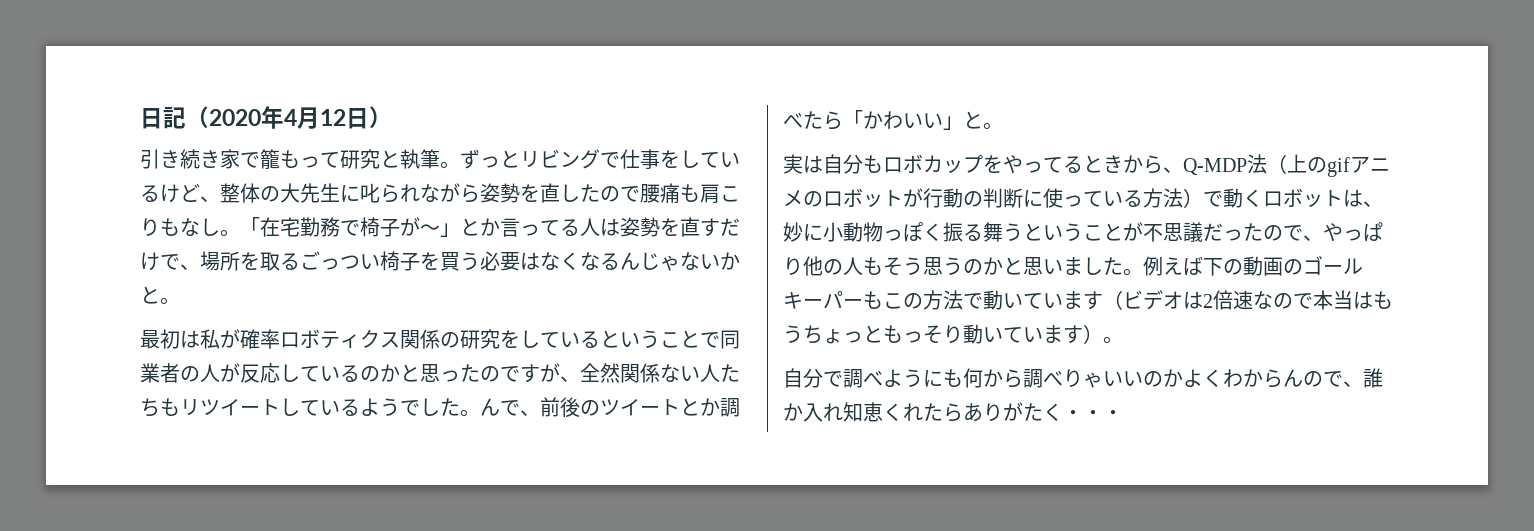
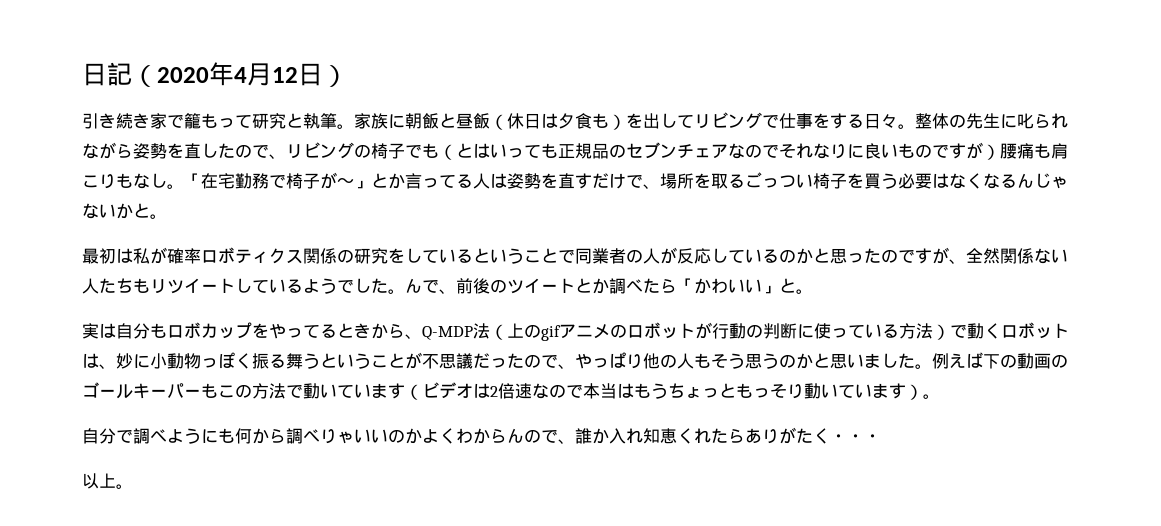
- ずっとリビングで仕事をしているけど、整体の大先生に叱られながら姿勢を直したので腰痛も肩こりもなし。
+ 家族に朝飯と昼飯（休日は夕食も）を出してリビングで仕事をする日々。整体の先生に叱られながら姿勢を直したので、リビングの椅子でも（とはいっても正規品のセブンチェアなのでそれなりに良いものですが）腰痛も肩こりもなし。
+ 以上。

